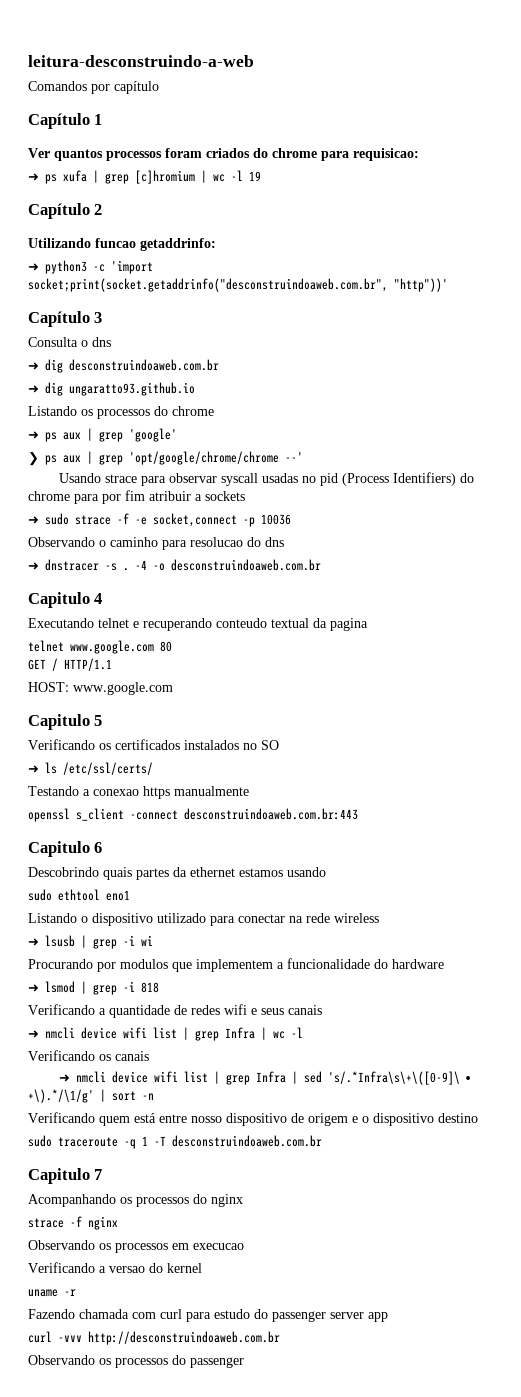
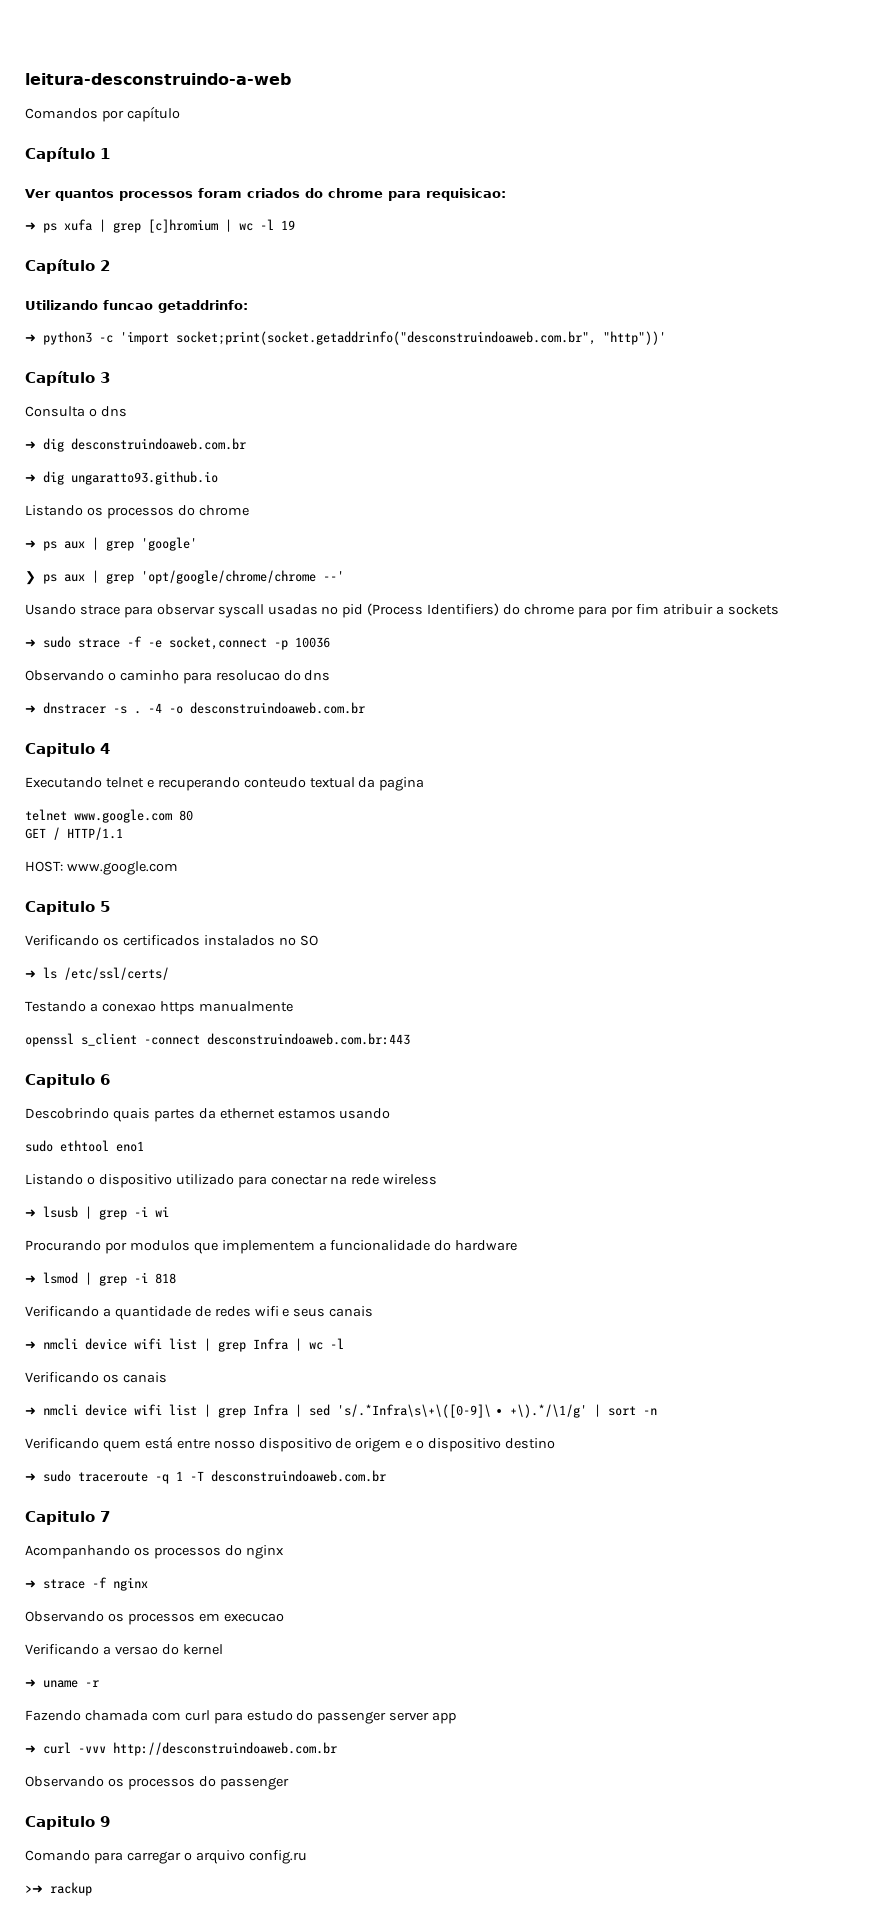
- sudo traceroute -q 1 -T desconstruindoaweb.com.br
+ ➜ sudo traceroute -q 1 -T desconstruindoaweb.com.br
- strace -f nginx
+ ➜ strace -f nginx
- uname -r
+ ➜ uname -r
- curl -vvv http://desconstruindoaweb.com.br
+ ➜ curl -vvv http://desconstruindoaweb.com.br
+ Capitulo 9
+ Comando para carregar o arquivo config.ru
+ >➜ rackup

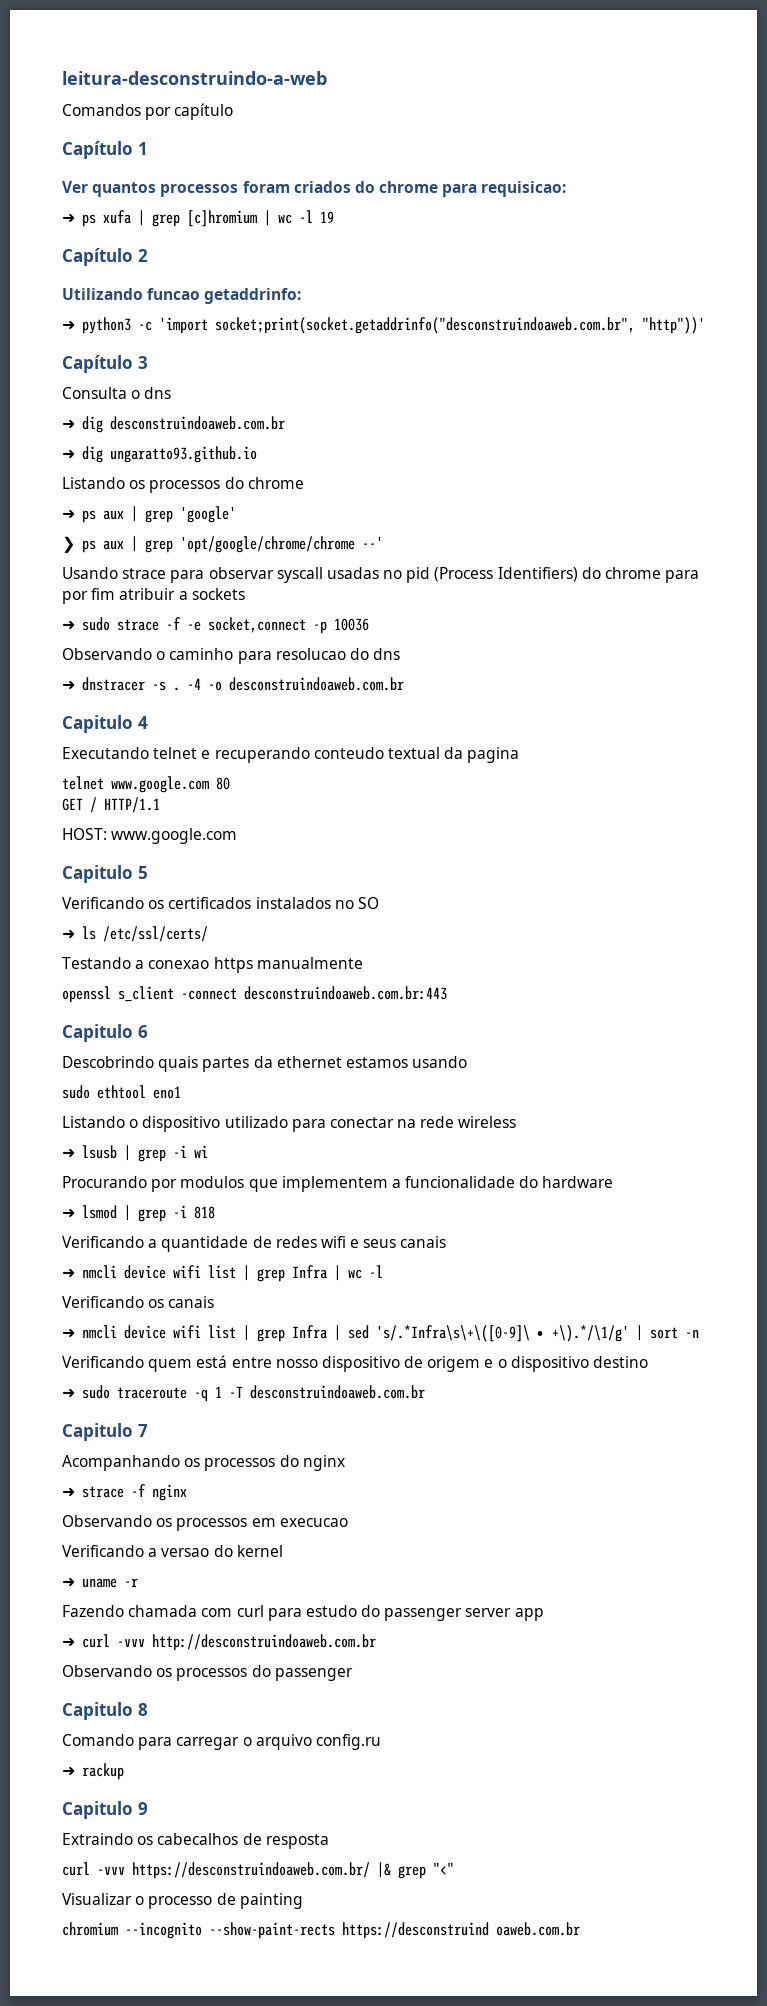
- Capitulo 9
+ Capitulo 8
- >➜ rackup
+ ➜ rackup
+ Capitulo 9
+ Extraindo os cabecalhos de resposta
+ curl -vvv https://desconstruindoaweb.com.br/ |& grep "<"
+ Visualizar o processo de painting
+ chromium --incognito --show-paint-rects https://desconstruind oaweb.com.br

